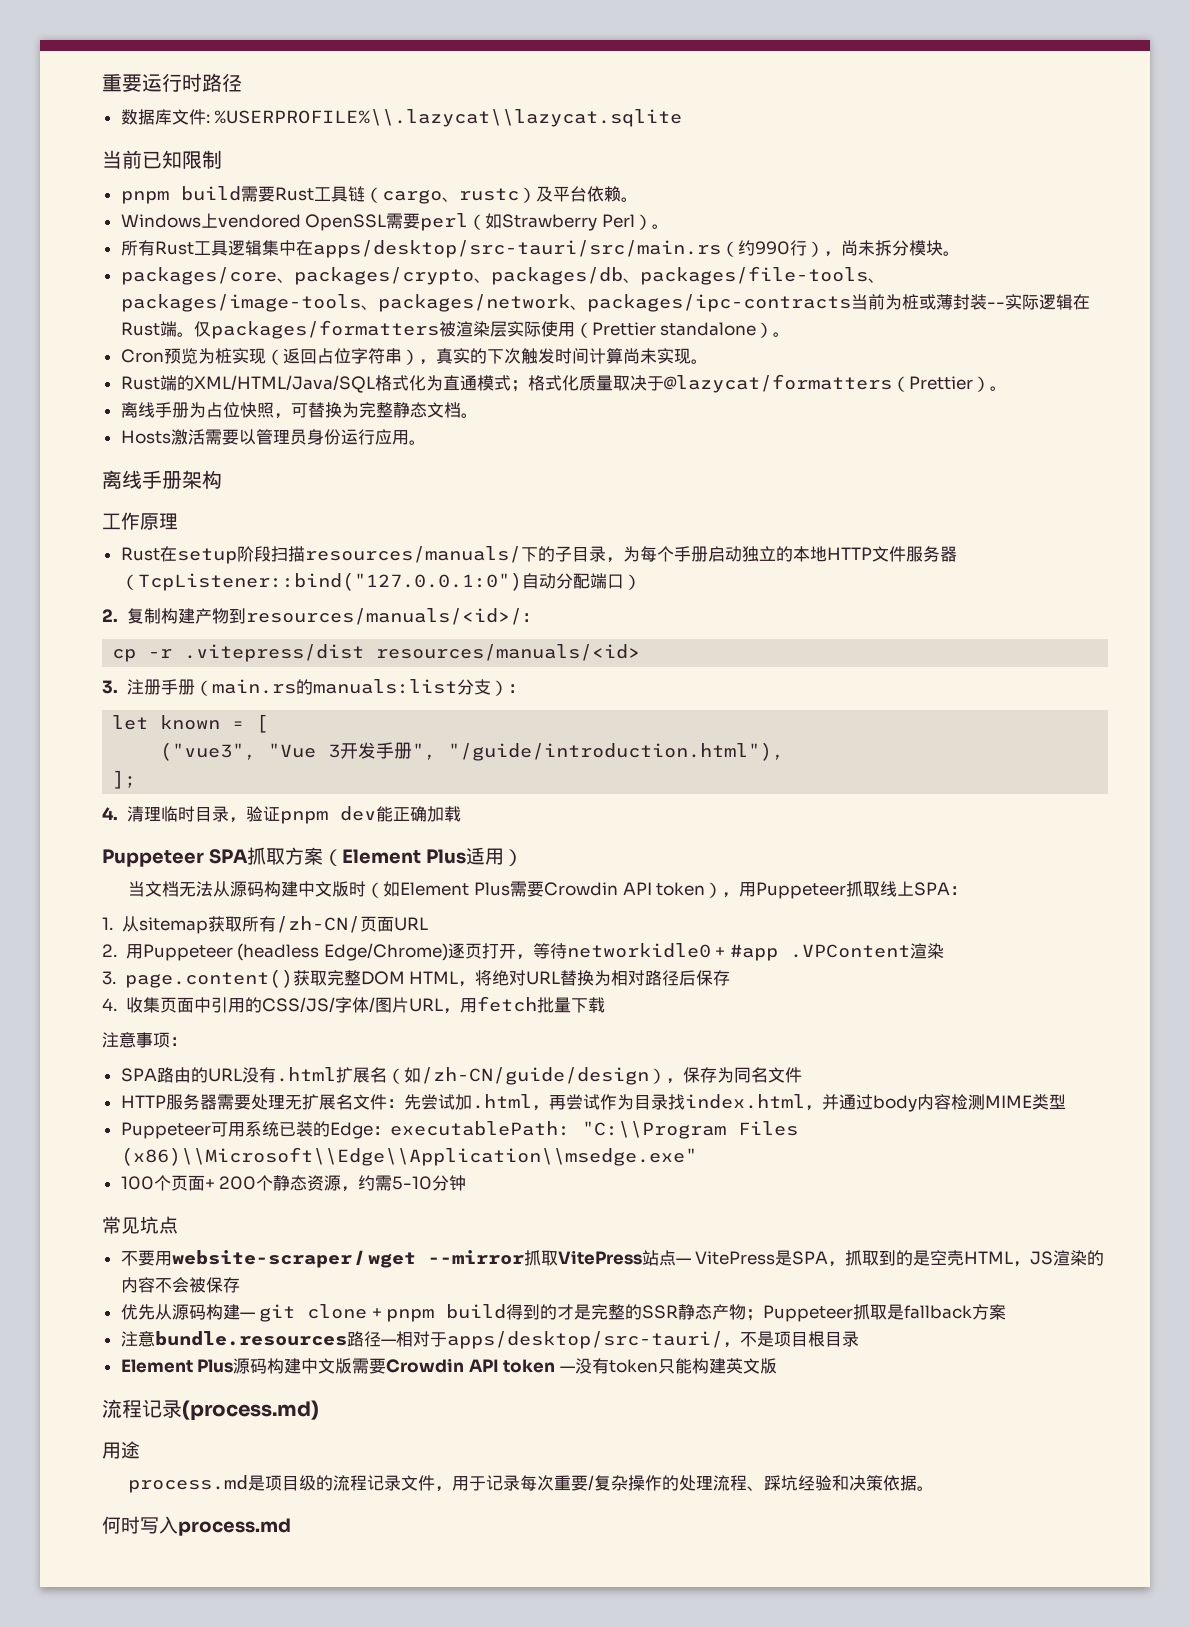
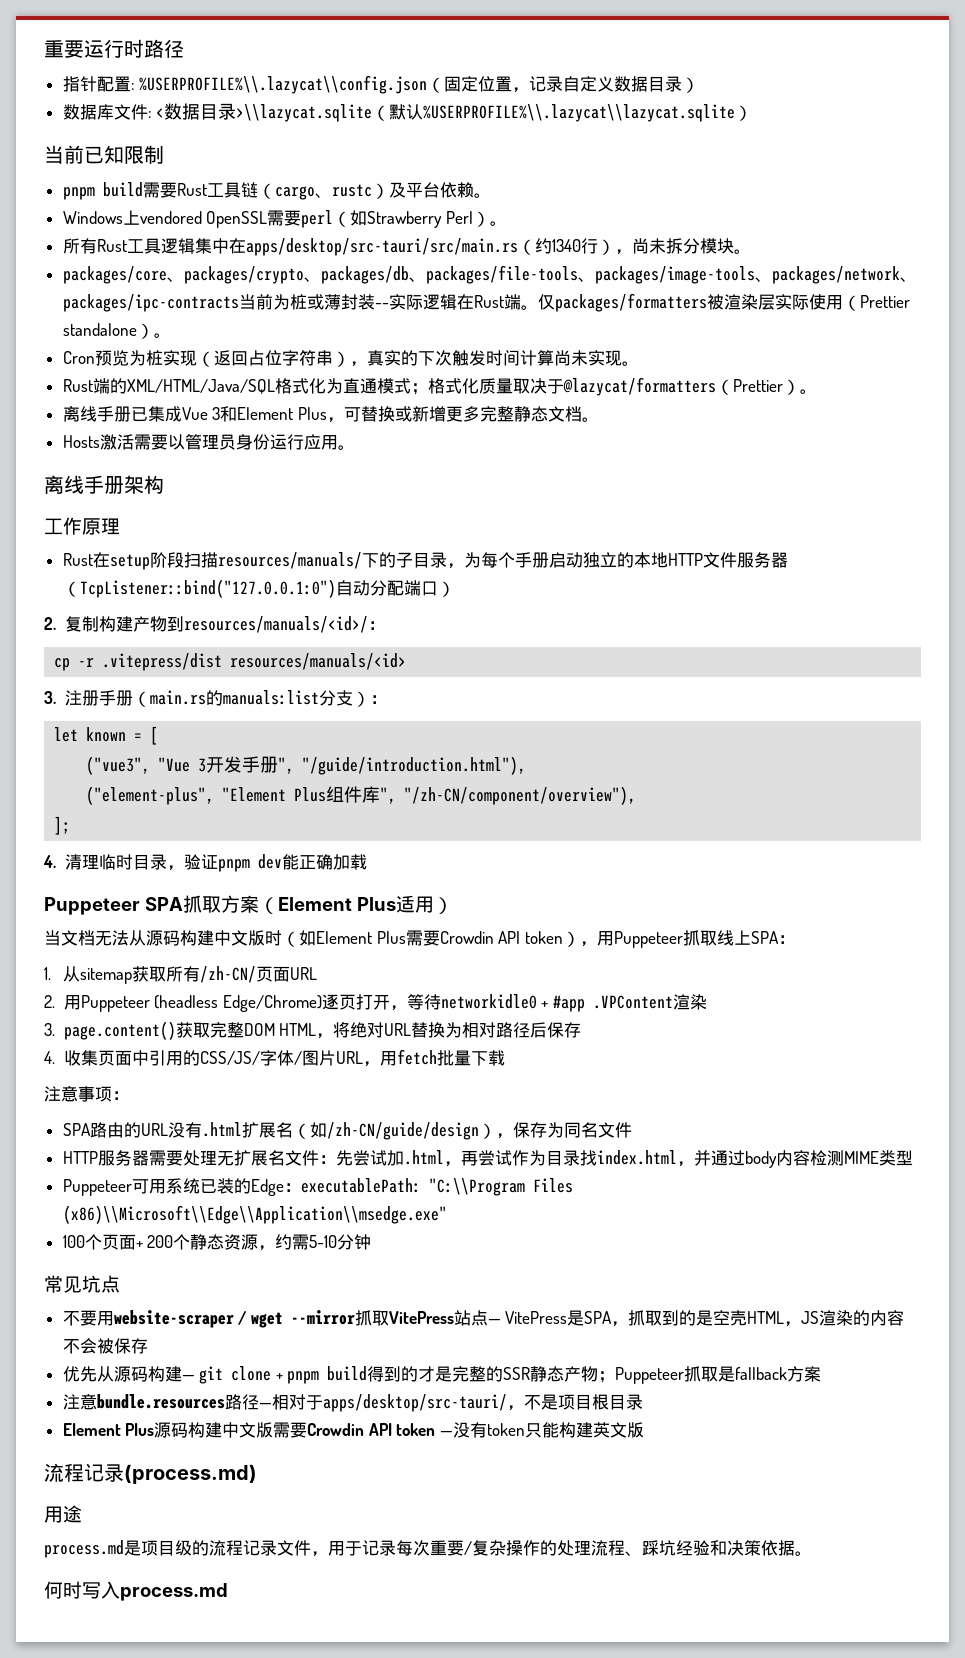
- 数据库文件: %USERPROFILE%\\.lazycat\\lazycat.sqlite
+ 指针配置: %USERPROFILE%\\.lazycat\\config.json（固定位置，记录自定义数据目录）
+ 数据库文件: <数据目录>\\lazycat.sqlite（默认%USERPROFILE%\\.lazycat\\lazycat.sqlite）
- 所有Rust工具逻辑集中在apps/desktop/src-tauri/src/main.rs（约990行），尚未拆分模块。
+ 所有Rust工具逻辑集中在apps/desktop/src-tauri/src/main.rs（约1340行），尚未拆分模块。
- 离线手册为占位快照，可替换为完整静态文档。
+ 离线手册已集成Vue 3和Element Plus，可替换或新增更多完整静态文档。
+ ("element-plus", "Element Plus组件库", "/zh-CN/component/overview"),

